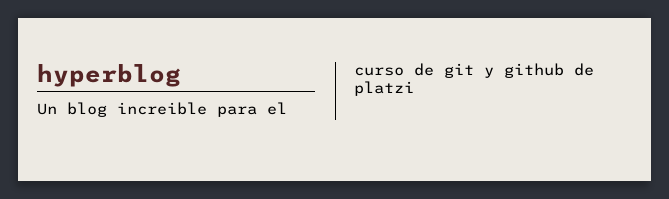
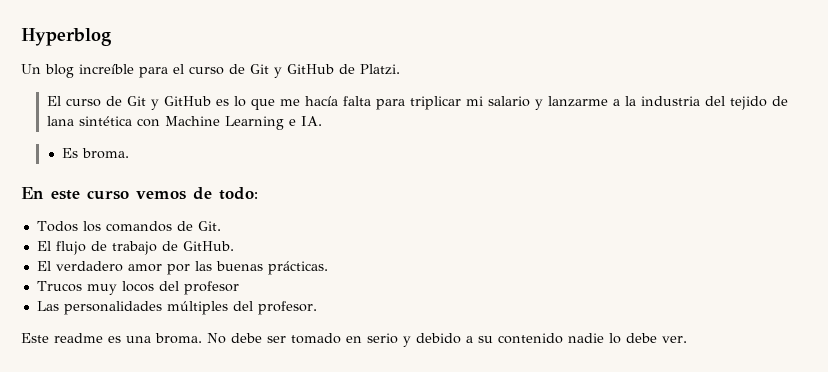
- hyperblog
+ Hyperblog
- Un blog increible para el curso de git y github de platzi
+ Un blog increíble para el curso de Git y GitHub de Platzi.
+ El curso de Git y GitHub es lo que me hacía falta para triplicar mi salario y lanzarme a la industria del tejido de lana sintética con Machine Learning e IA.
+ Es broma.
+ En este curso vemos de todo:
+ Todos los comandos de Git.
+ El flujo de trabajo de GitHub.
+ El verdadero amor por las buenas prácticas.
+ Trucos muy locos del profesor
+ Las personalidades múltiples del profesor.
+ Este readme es una broma. No debe ser tomado en serio y debido a su contenido nadie lo debe ver.

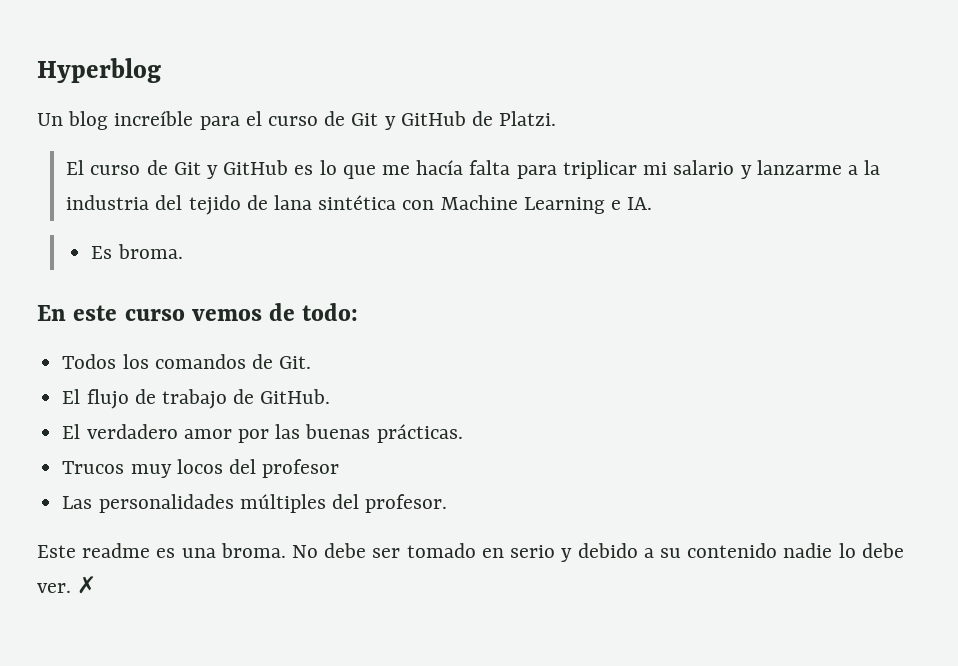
+ ✗

